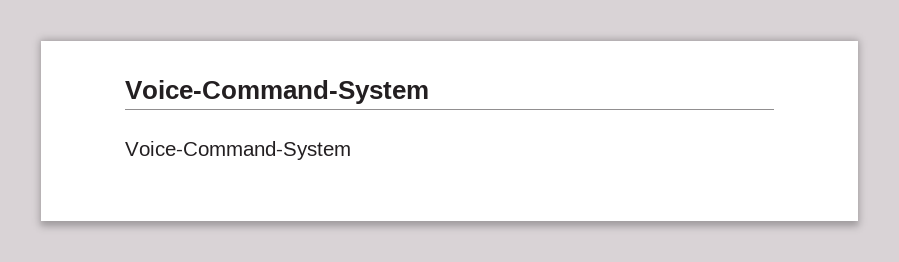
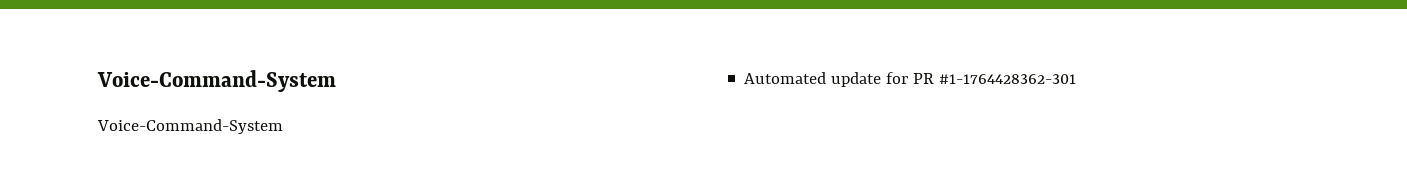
+ Automated update for PR #1-1764428362-301

